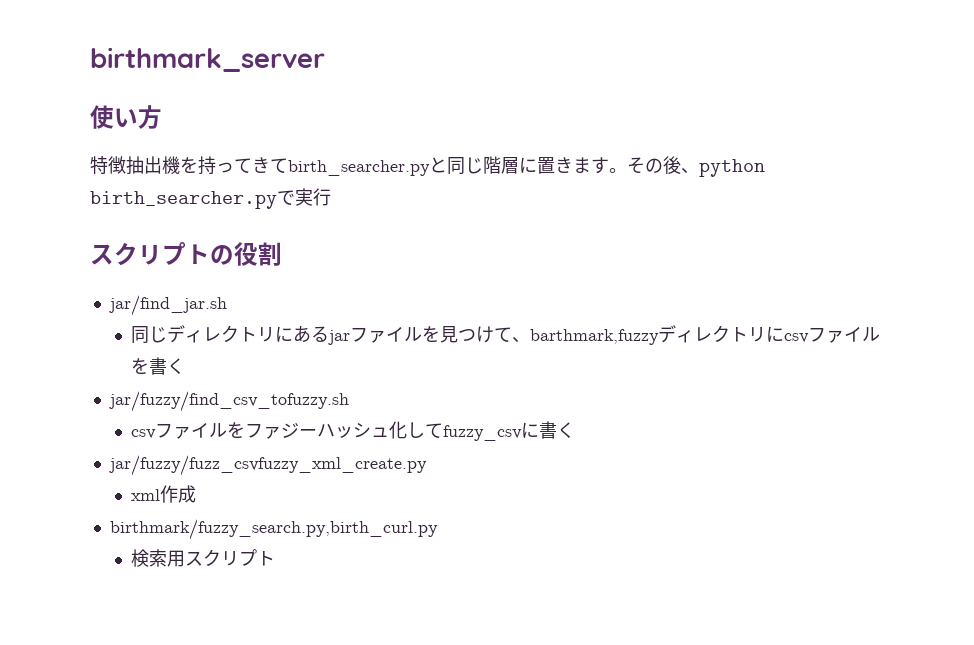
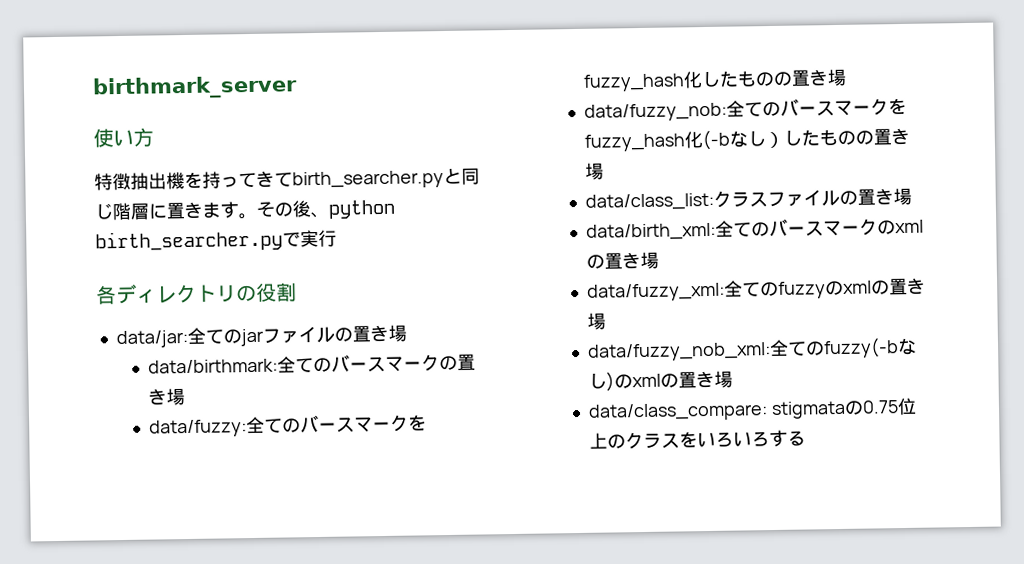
- スクリプトの役割
- jar/find_jar.sh
- 同じディレクトリにあるjarファイルを見つけて、barthmark,fuzzyディレクトリにcsvファイルを書く
- jar/fuzzy/find_csv_tofuzzy.sh
- csvファイルをファジーハッシュ化してfuzzy_csvに書く
- jar/fuzzy/fuzz_csvfuzzy_xml_create.py
- xml作成
- birthmark/fuzzy_search.py,birth_curl.py
- 検索用スクリプト
+ 各ディレクトリの役割
+ data/jar:全てのjarファイルの置き場
+ data/birthmark:全てのバースマークの置き場
+ data/fuzzy:全てのバースマークをfuzzy_hash化したものの置き場
+ data/fuzzy_nob:全てのバースマークをfuzzy_hash化(-bなし）したものの置き場
+ data/class_list:クラスファイルの置き場
+ data/birth_xml:全てのバースマークのxmlの置き場
+ data/fuzzy_xml:全てのfuzzyのxmlの置き場
+ data/fuzzy_nob_xml:全てのfuzzy(-bなし)のxmlの置き場
+ data/class_compare: stigmataの0.75位上のクラスをいろいろする

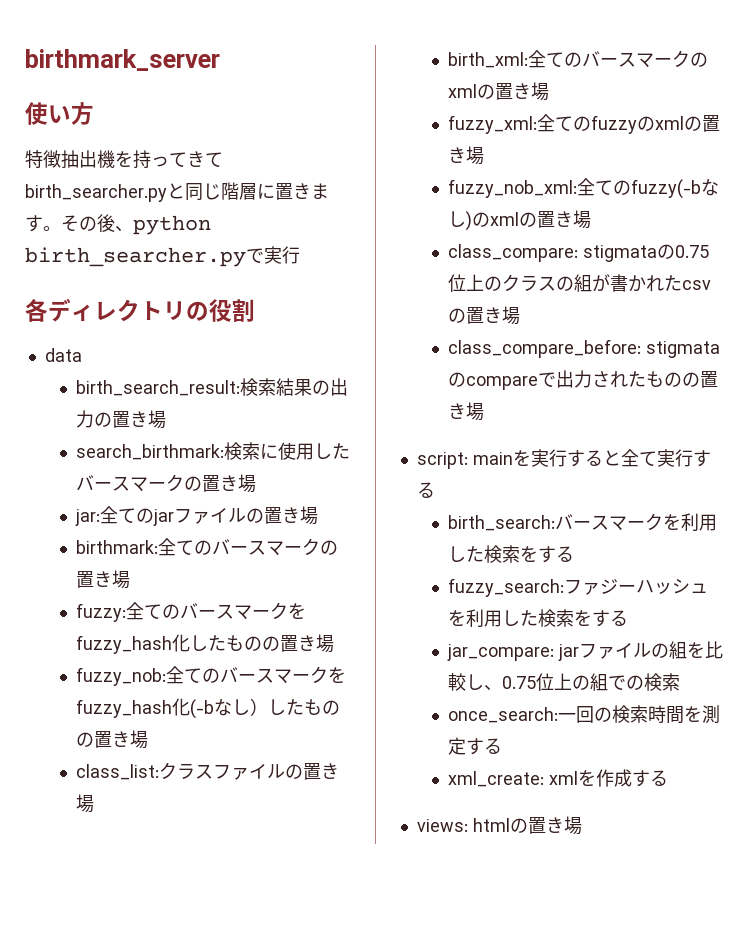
- data/jar:全てのjarファイルの置き場
+ data
+ birth_search_result:検索結果の出力の置き場
+ search_birthmark:検索に使用したバースマークの置き場
+ jar:全てのjarファイルの置き場
- data/birthmark:全てのバースマークの置き場
+ birthmark:全てのバースマークの置き場
- data/fuzzy:全てのバースマークをfuzzy_hash化したものの置き場
+ fuzzy:全てのバースマークをfuzzy_hash化したものの置き場
- data/fuzzy_nob:全てのバースマークをfuzzy_hash化(-bなし）したものの置き場
+ fuzzy_nob:全てのバースマークをfuzzy_hash化(-bなし）したものの置き場
- data/class_list:クラスファイルの置き場
+ class_list:クラスファイルの置き場
- data/birth_xml:全てのバースマークのxmlの置き場
+ birth_xml:全てのバースマークのxmlの置き場
- data/fuzzy_xml:全てのfuzzyのxmlの置き場
+ fuzzy_xml:全てのfuzzyのxmlの置き場
- data/fuzzy_nob_xml:全てのfuzzy(-bなし)のxmlの置き場
+ fuzzy_nob_xml:全てのfuzzy(-bなし)のxmlの置き場
- data/class_compare: stigmataの0.75位上のクラスをいろいろする
+ class_compare: stigmataの0.75位上のクラスの組が書かれたcsvの置き場
+ class_compare_before: stigmataのcompareで出力されたものの置き場
+ script: mainを実行すると全て実行する
+ birth_search:バースマークを利用した検索をする
+ fuzzy_search:ファジーハッシュを利用した検索をする
+ jar_compare: jarファイルの組を比較し、0.75位上の組での検索
+ once_search:一回の検索時間を測定する
+ xml_create: xmlを作成する
+ views: htmlの置き場

